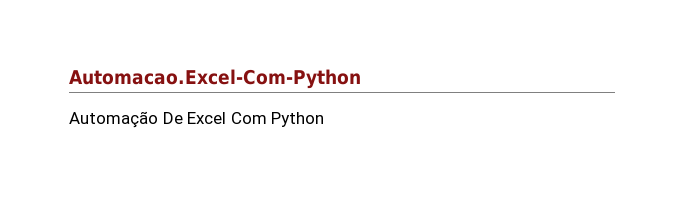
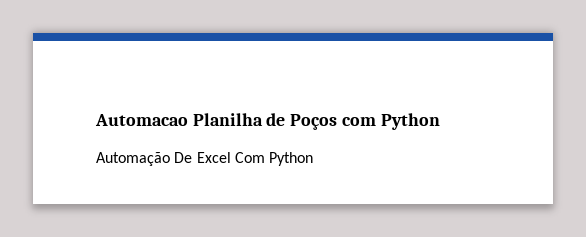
- Automacao.Excel-Com-Python
+ Automacao Planilha de Poços com Python

